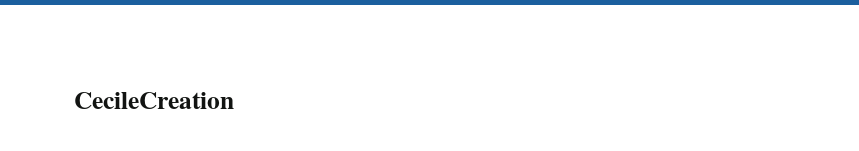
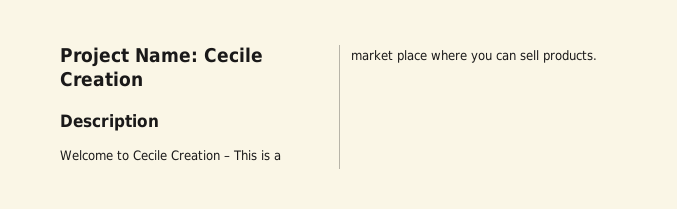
- CecileCreation
+ Project Name: Cecile Creation
+ Description
+ Welcome to Cecile Creation – This is a market place where you can sell products.

